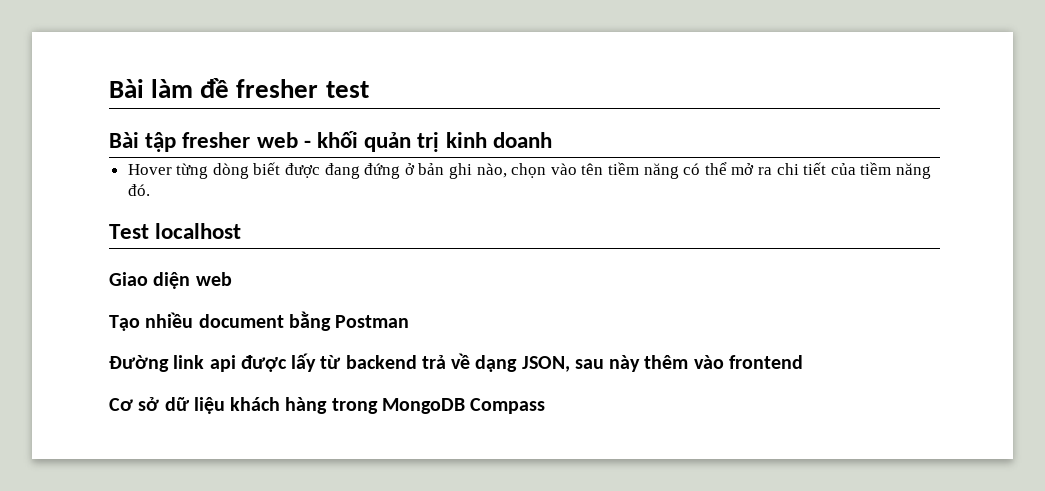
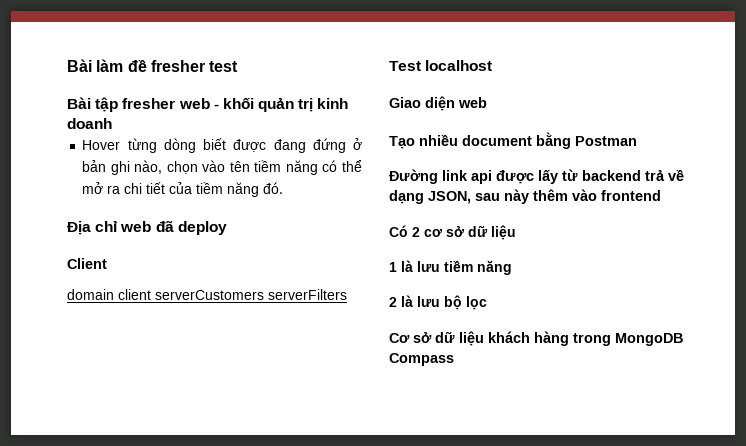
+ Địa chỉ web đã deploy
+ Client
+ domain client serverCustomers serverFilters
+ Có 2 cơ sở dữ liệu
+ 1 là lưu tiềm năng
+ 2 là lưu bộ lọc

